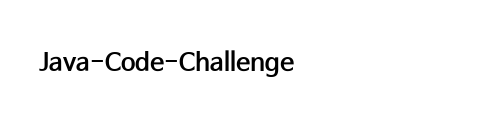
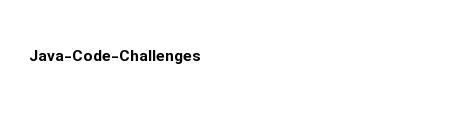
- Java-Code-Challenge
+ Java-Code-Challenges

